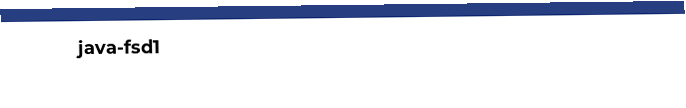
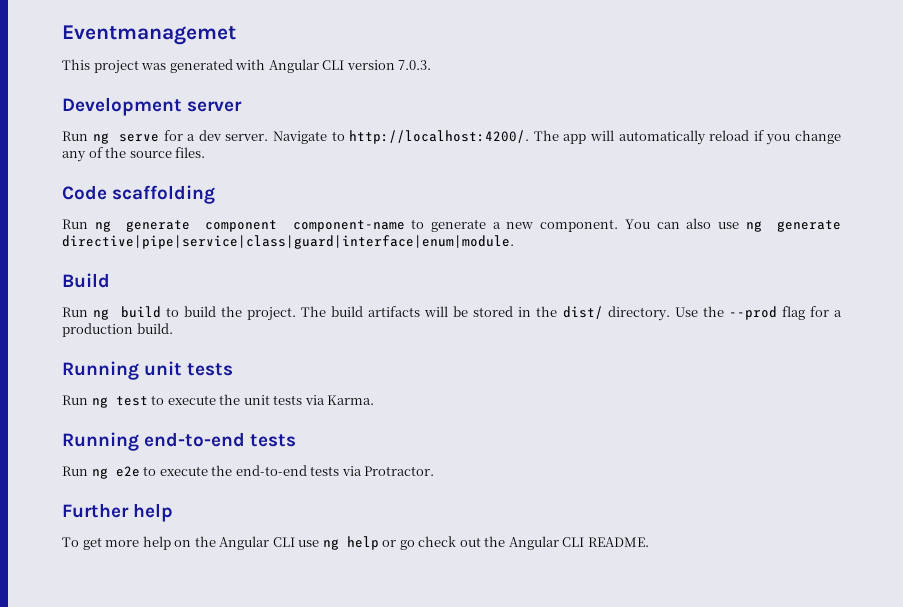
- java-fsd1
+ Eventmanagemet
+ This project was generated with Angular CLI version 7.0.3.
+ Development server
+ Run ng serve for a dev server. Navigate to http://localhost:4200/. The app will automatically reload if you change any of the source files.
+ Code scaffolding
+ Run ng generate component component-name to generate a new component. You can also use ng generate directive|pipe|service|class|guard|interface|enum|module.
+ Build
+ Run ng build to build the project. The build artifacts will be stored in the dist/ directory. Use the --prod flag for a production build.
+ Running unit tests
+ Run ng test to execute the unit tests via Karma.
+ Running end-to-end tests
+ Run ng e2e to execute the end-to-end tests via Protractor.
+ Further help
+ To get more help on the Angular CLI use ng help or go check out the Angular CLI README.

